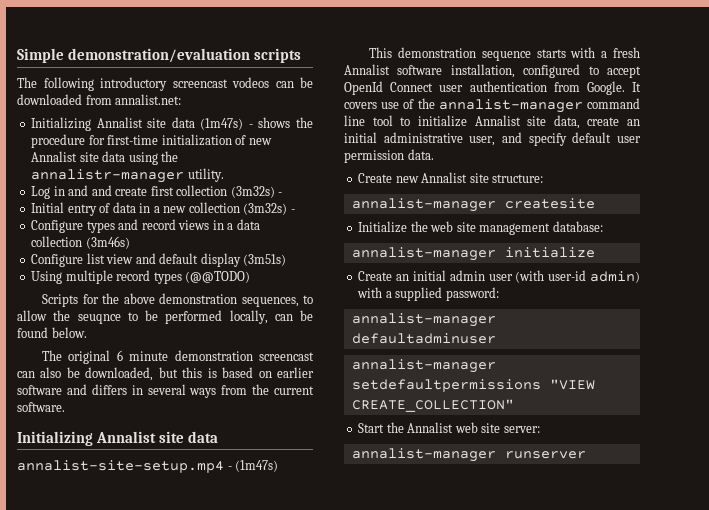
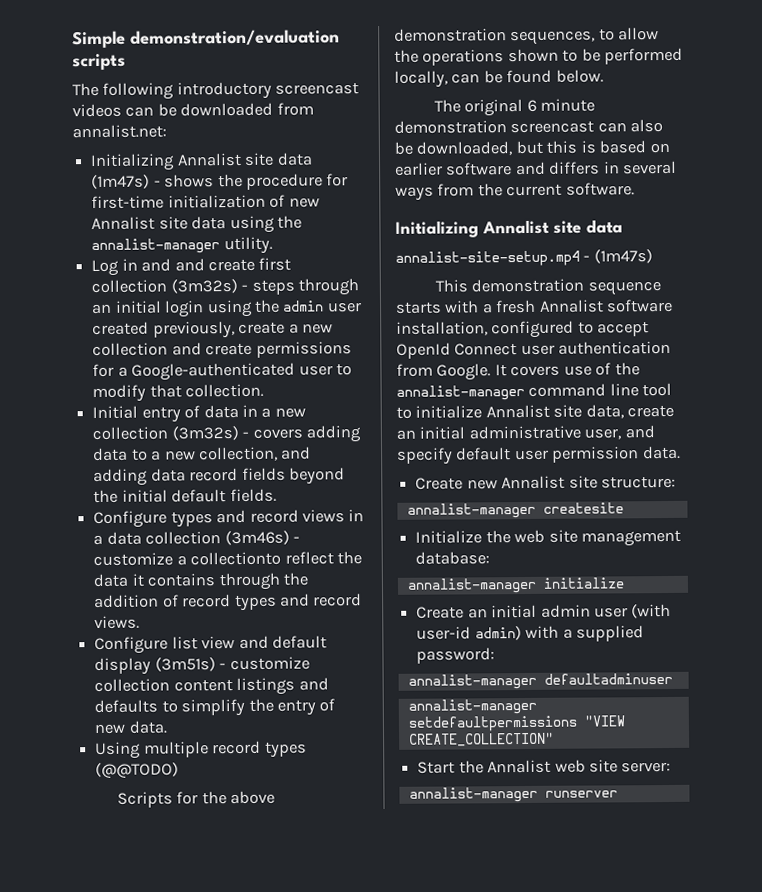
- The following introductory screencast vodeos can be downloaded from annalist.net:
+ The following introductory screencast videos can be downloaded from annalist.net:
- Initializing Annalist site data (1m47s) - shows the procedure for first-time initialization of new Annalist site data using the annalistr-manager utility.
+ Initializing Annalist site data (1m47s) - shows the procedure for first-time initialization of new Annalist site data using the annalist-manager utility.
- Log in and and create first collection (3m32s) -
+ Log in and and create first collection (3m32s) - steps through an initial login using the admin user created previously, create a new collection and create permissions for a Google-authenticated user to modify that collection.
- Initial entry of data in a new collection (3m32s) -
+ Initial entry of data in a new collection (3m32s) - covers adding data to a new collection, and adding data record fields beyond the initial default fields.
- Configure types and record views in a data collection (3m46s)
+ Configure types and record views in a data collection (3m46s) - customize a collectionto reflect the data it contains through the addition of record types and record views.
- Configure list view and default display (3m51s)
+ Configure list view and default display (3m51s) - customize collection content listings and defaults to simplify the entry of new data.
- Scripts for the above demonstration sequences, to allow the seuqnce to be performed locally, can be found below.
+ Scripts for the above demonstration sequences, to allow the operations shown to be performed locally, can be found below.

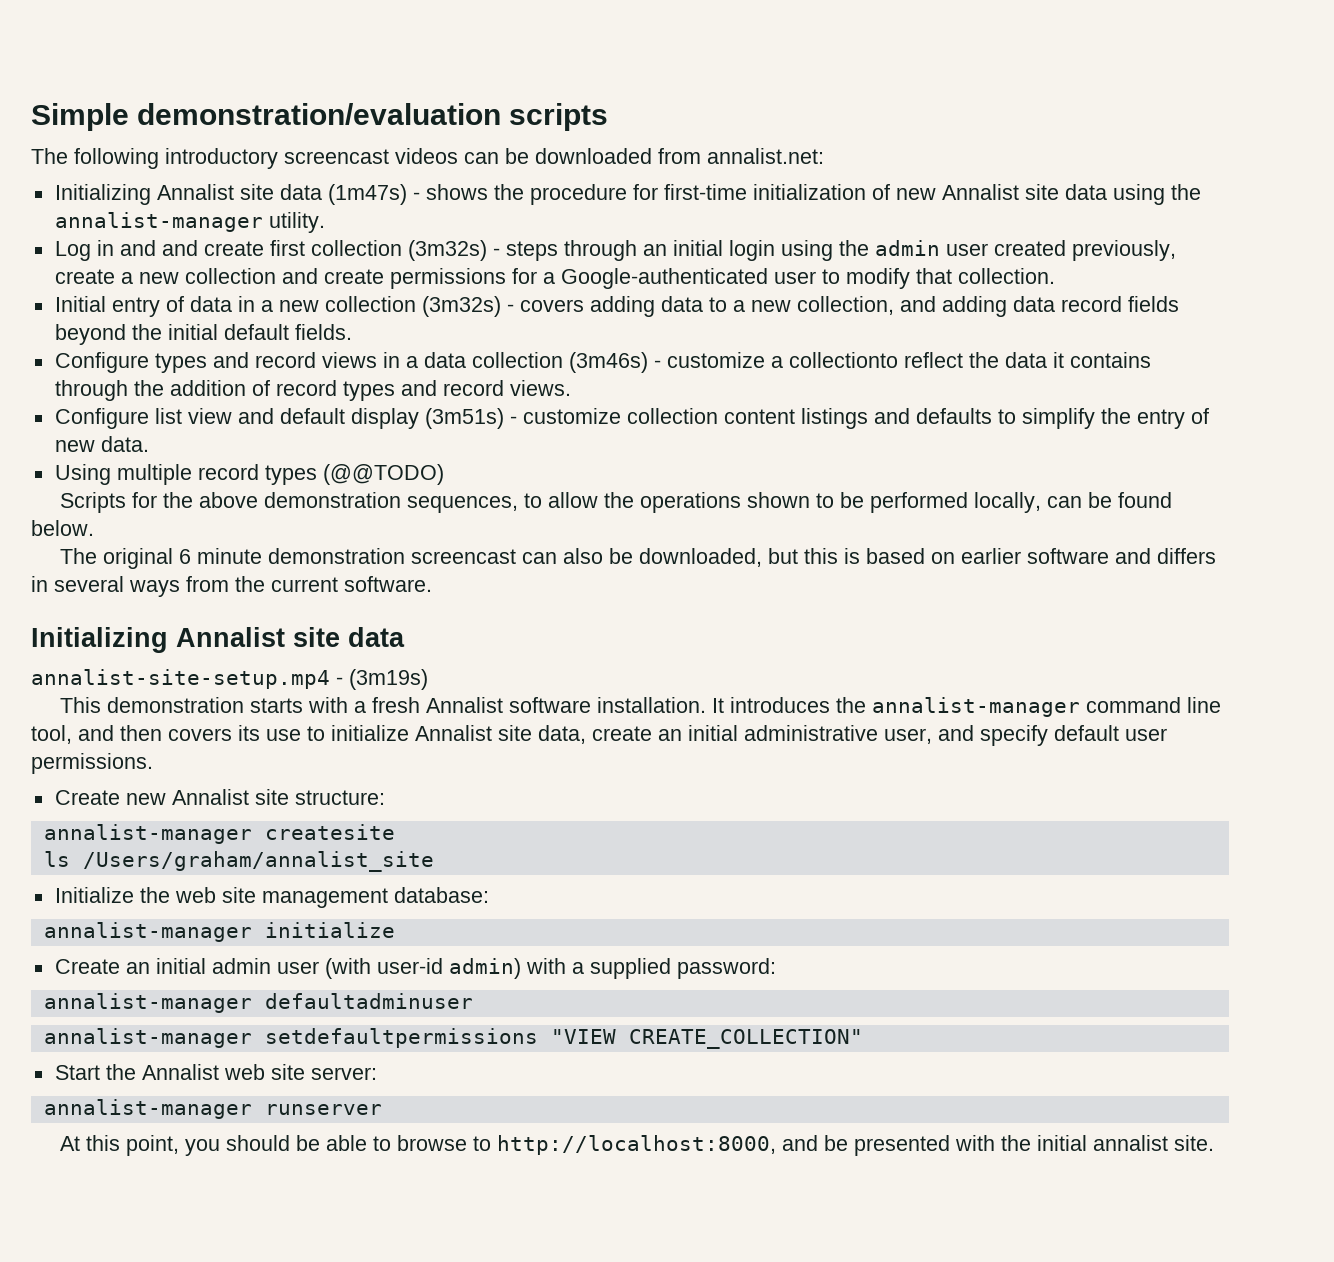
- annalist-site-setup.mp4 - (1m47s)
+ annalist-site-setup.mp4 - (3m19s)
- This demonstration sequence starts with a fresh Annalist software installation, configured to accept OpenId Connect user authentication from Google. It covers use of the annalist-manager command line tool to initialize Annalist site data, create an initial administrative user, and specify default user permission data.
+ This demonstration starts with a fresh Annalist software installation. It introduces the annalist-manager command line tool, and then covers its use to initialize Annalist site data, create an initial administrative user, and specify default user permissions.
+ ls /Users/graham/annalist_site
+ At this point, you should be able to browse to http://localhost:8000, and be presented with the initial annalist site.

